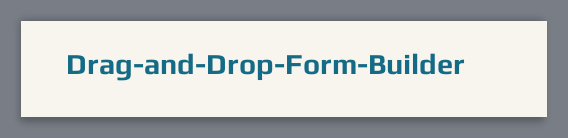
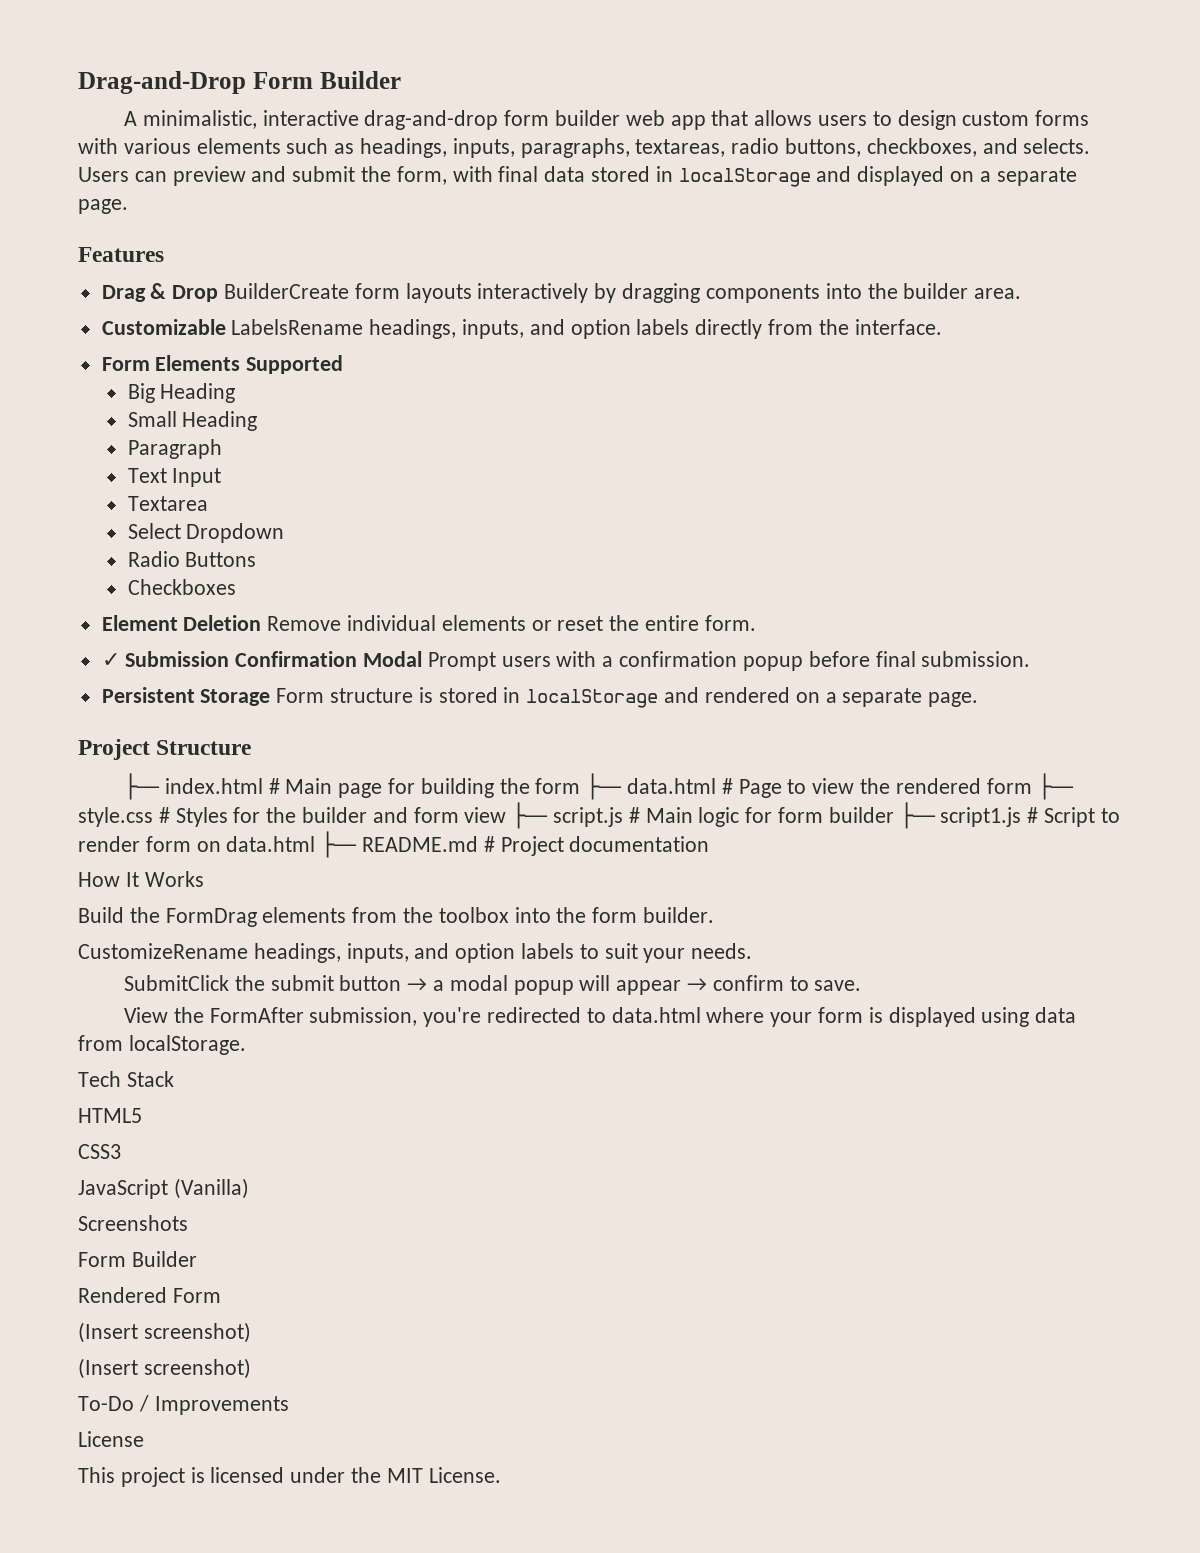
- Drag-and-Drop-Form-Builder
+ Drag-and-Drop Form Builder
+ A minimalistic, interactive drag-and-drop form builder web app that allows users to design custom forms with various elements such as headings, inputs, paragraphs, textareas, radio buttons, checkboxes, and selects. Users can preview and submit the form, with final data stored in localStorage and displayed on a separate page.
+ Features
+ Drag & Drop BuilderCreate form layouts interactively by dragging components into the builder area.
+ Customizable LabelsRename headings, inputs, and option labels directly from the interface.
+ Form Elements Supported
+ Big Heading
+ Small Heading
+ Paragraph
+ Text Input
+ Textarea
+ Select Dropdown
+ Radio Buttons
+ Checkboxes
+ Element Deletion Remove individual elements or reset the entire form.
+ ✓ Submission Confirmation Modal Prompt users with a confirmation popup before final submission.
+ Persistent Storage Form structure is stored in localStorage and rendered on a separate page.
+ Project Structure
+ ├── index.html # Main page for building the form ├── data.html # Page to view the rendered form ├── style.css # Styles for the builder and form view ├── script.js # Main logic for form builder ├── script1.js # Script to render form on data.html ├── README.md # Project documentation
+ How It Works
+ Build the FormDrag elements from the toolbox into the form builder.
+ CustomizeRename headings, inputs, and option labels to suit your needs.
+ SubmitClick the submit button → a modal popup will appear → confirm to save.
+ View the FormAfter submission, you're redirected to data.html where your form is displayed using data from localStorage.
+ Tech Stack
+ HTML5
+ CSS3
+ JavaScript (Vanilla)
+ Screenshots
+ Form Builder
+ Rendered Form
+ (Insert screenshot)
+ (Insert screenshot)
+ To-Do / Improvements
+ License
+ This project is licensed under the MIT License.

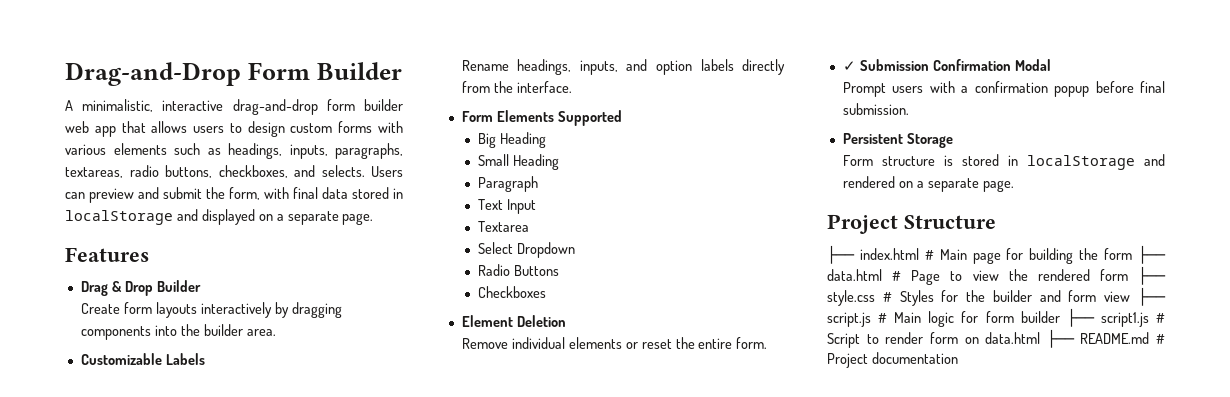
- Drag & Drop BuilderCreate form layouts interactively by dragging components into the builder area.
+ Drag & Drop Builder
+ Create form layouts interactively by dragging components into the builder area.
- Customizable LabelsRename headings, inputs, and option labels directly from the interface.
+ Customizable Labels
+ Rename headings, inputs, and option labels directly from the interface.
- Element Deletion Remove individual elements or reset the entire form.
+ Element Deletion
+ Remove individual elements or reset the entire form.
- ✓ Submission Confirmation Modal Prompt users with a confirmation popup before final submission.
+ ✓ Submission Confirmation Modal
+ Prompt users with a confirmation popup before final submission.
- Persistent Storage Form structure is stored in localStorage and rendered on a separate page.
+ Persistent Storage
+ Form structure is stored in localStorage and rendered on a separate page.
- How It Works
- Build the FormDrag elements from the toolbox into the form builder.
- CustomizeRename headings, inputs, and option labels to suit your needs.
- SubmitClick the submit button → a modal popup will appear → confirm to save.
- View the FormAfter submission, you're redirected to data.html where your form is displayed using data from localStorage.
- Tech Stack
- HTML5
- CSS3
- JavaScript (Vanilla)
- Screenshots
- Form Builder
- Rendered Form
- (Insert screenshot)
- (Insert screenshot)
- To-Do / Improvements
- License
- This project is licensed under the MIT License.

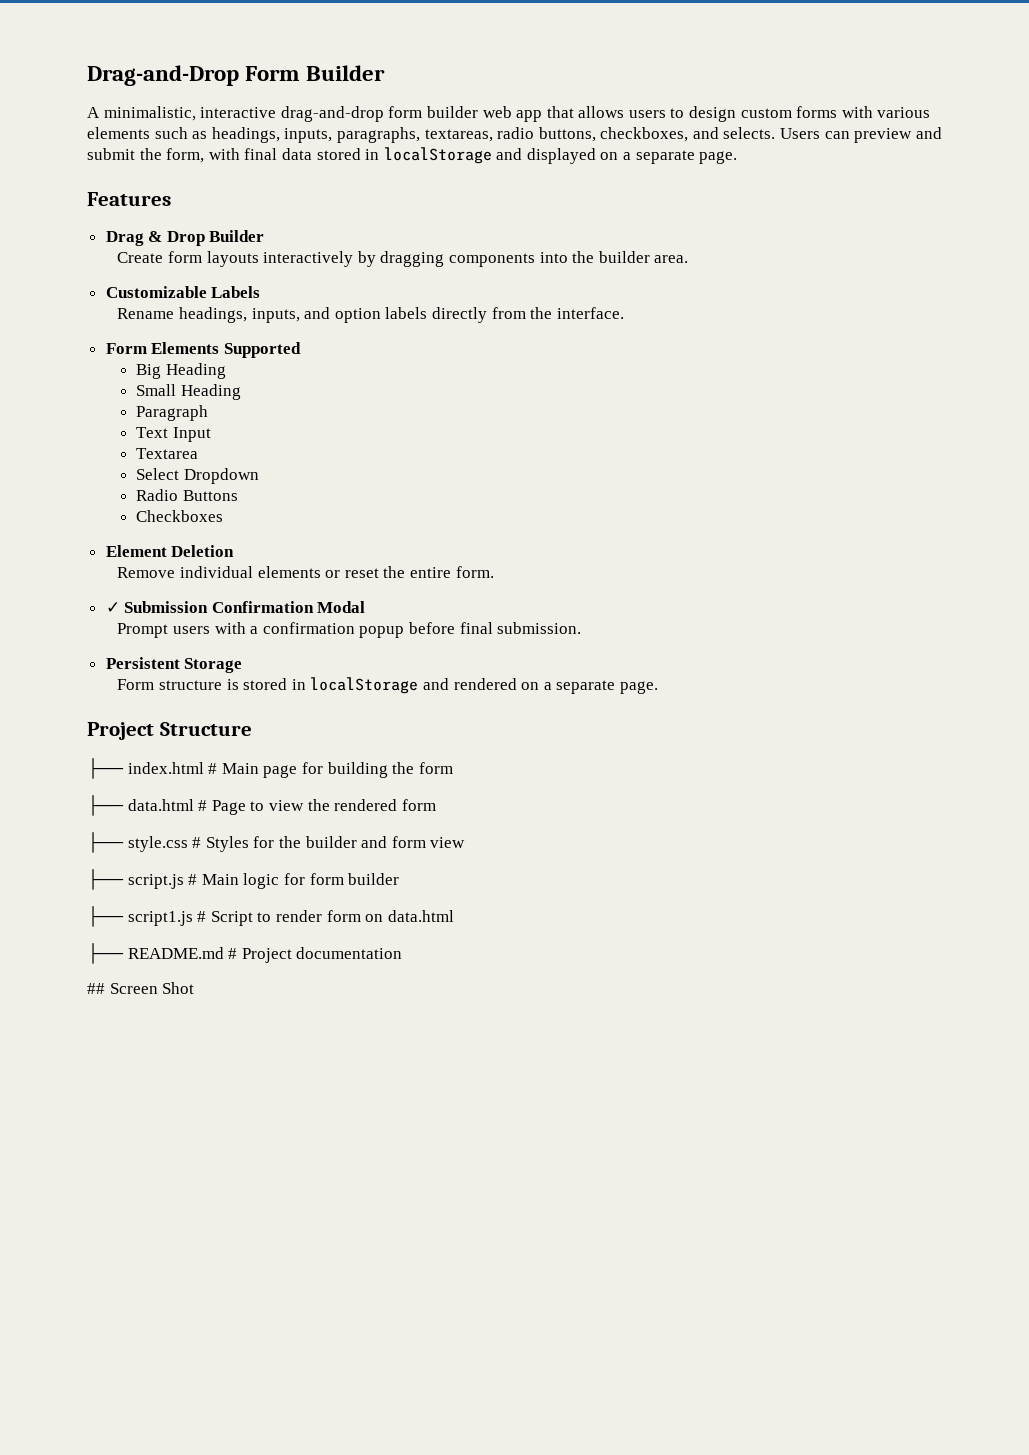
- ├── index.html # Main page for building the form ├── data.html # Page to view the rendered form ├── style.css # Styles for the builder and form view ├── script.js # Main logic for form builder ├── script1.js # Script to render form on data.html ├── README.md # Project documentation
+ ├── index.html # Main page for building the form
+ ├── data.html # Page to view the rendered form
+ ├── style.css # Styles for the builder and form view
+ ├── script.js # Main logic for form builder
+ ├── script1.js # Script to render form on data.html
+ ├── README.md # Project documentation
+ ## Screen Shot

